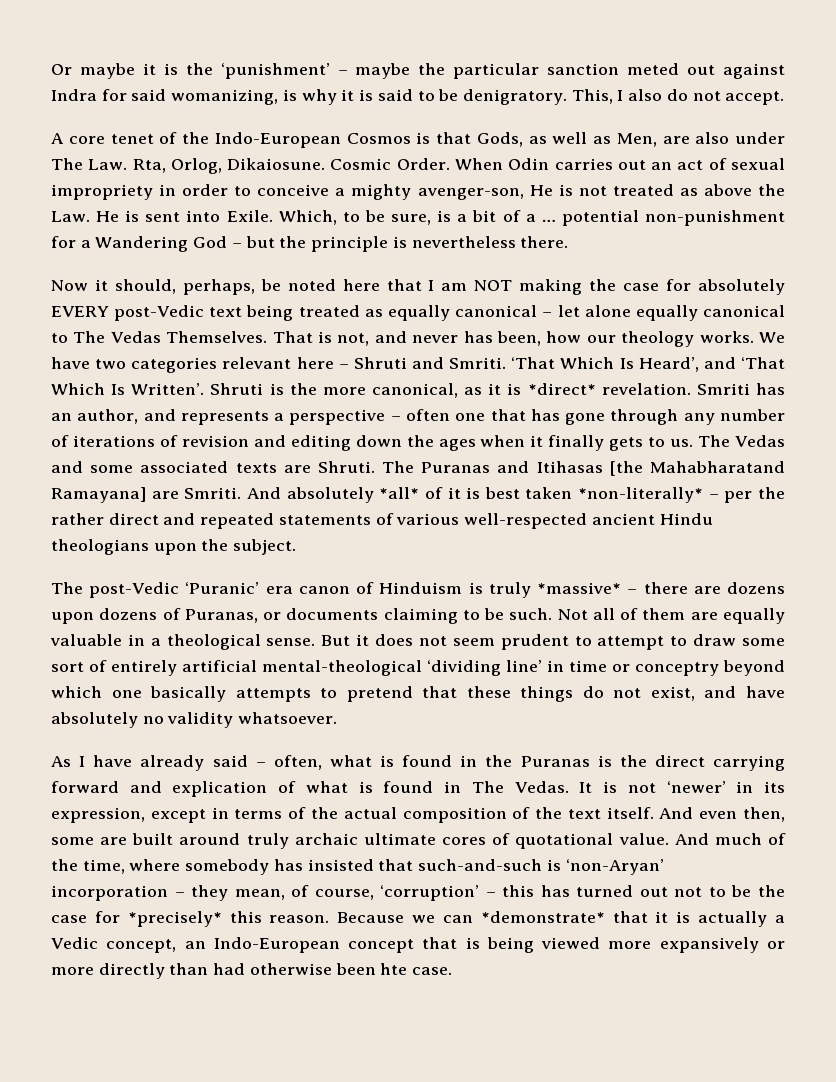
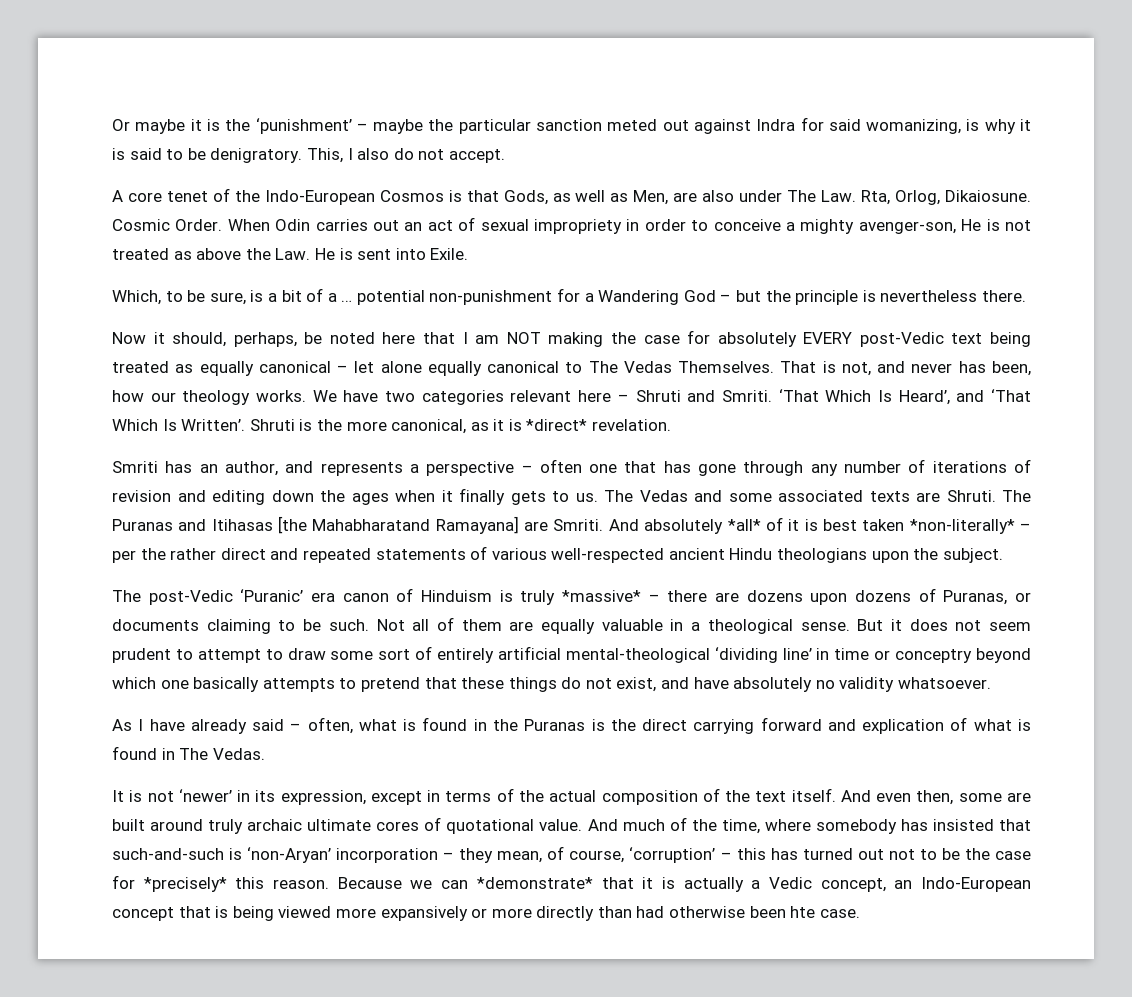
- When Odin carries out an act of sexual impropriety in order to conceive a mighty avenger-son, He is not treated as above the Law. He is sent into Exile. Which, to be sure, is a bit of a … potential non-punishment for a Wandering God – but the principle is nevertheless there.
+ When Odin carries out an act of sexual impropriety in order to conceive a mighty avenger-son, He is not treated as above the Law. He is sent into Exile.
+ Which, to be sure, is a bit of a … potential non-punishment for a Wandering God – but the principle is nevertheless there.
- Shruti is the more canonical, as it is *direct* revelation. Smriti has an author, and represents a perspective – often one that has gone through any number of iterations of revision and editing down the ages when it finally gets to us.
+ Shruti is the more canonical, as it is *direct* revelation.
+ Smriti has an author, and represents a perspective – often one that has gone through any number of iterations of revision and editing down the ages when it finally gets to us.
- As I have already said – often, what is found in the Puranas is the direct carrying forward and explication of what is found in The Vedas. It is not ‘newer’ in its expression, except in terms of the actual composition of the text itself.
+ As I have already said – often, what is found in the Puranas is the direct carrying forward and explication of what is found in The Vedas.
+ It is not ‘newer’ in its expression, except in terms of the actual composition of the text itself.

